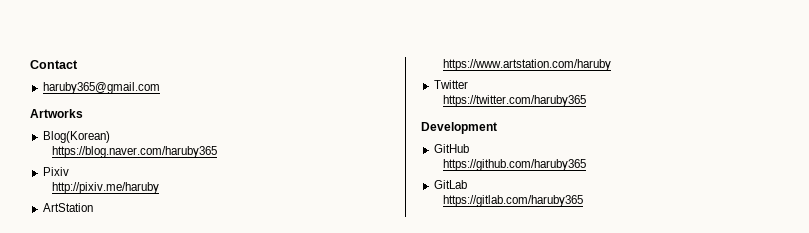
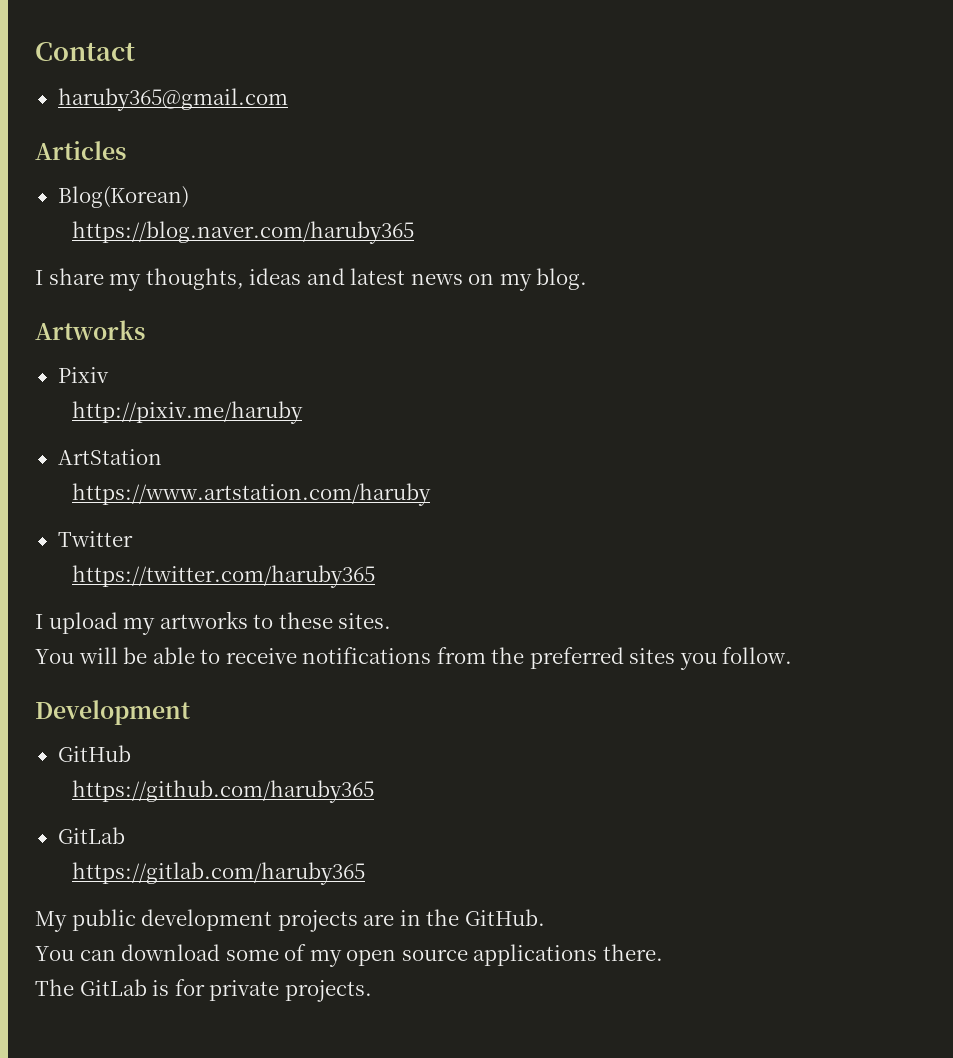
- Artworks
+ Articles
+ I share my thoughts, ideas and latest news on my blog.
+ Artworks
+ I upload my artworks to these sites.
+ You will be able to receive notifications from the preferred sites you follow.
+ My public development projects are in the GitHub.
+ You can download some of my open source applications there.
+ The GitLab is for private projects.

